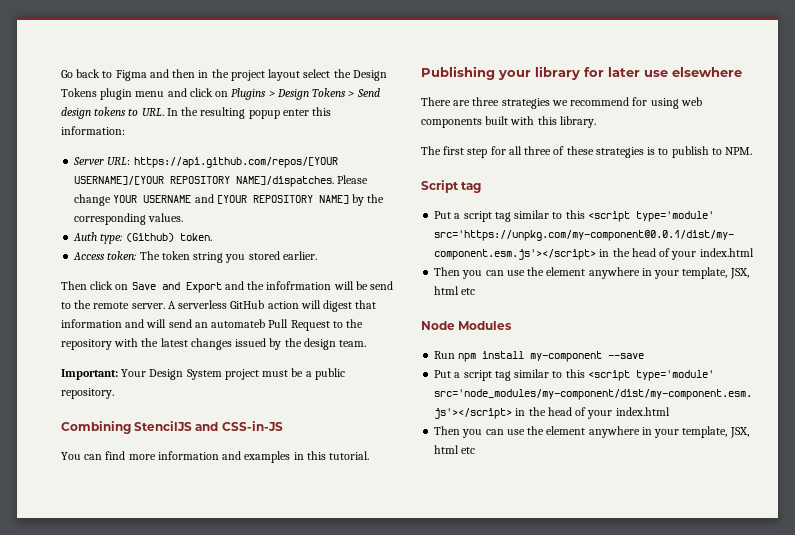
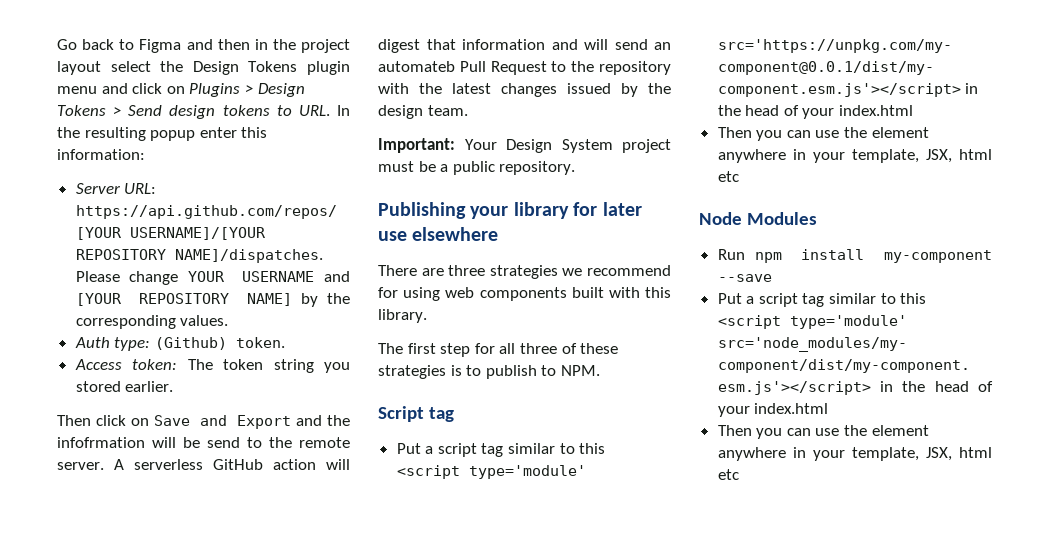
- Combining StencilJS and CSS-in-JS
- You can find more information and examples in this tutorial.

